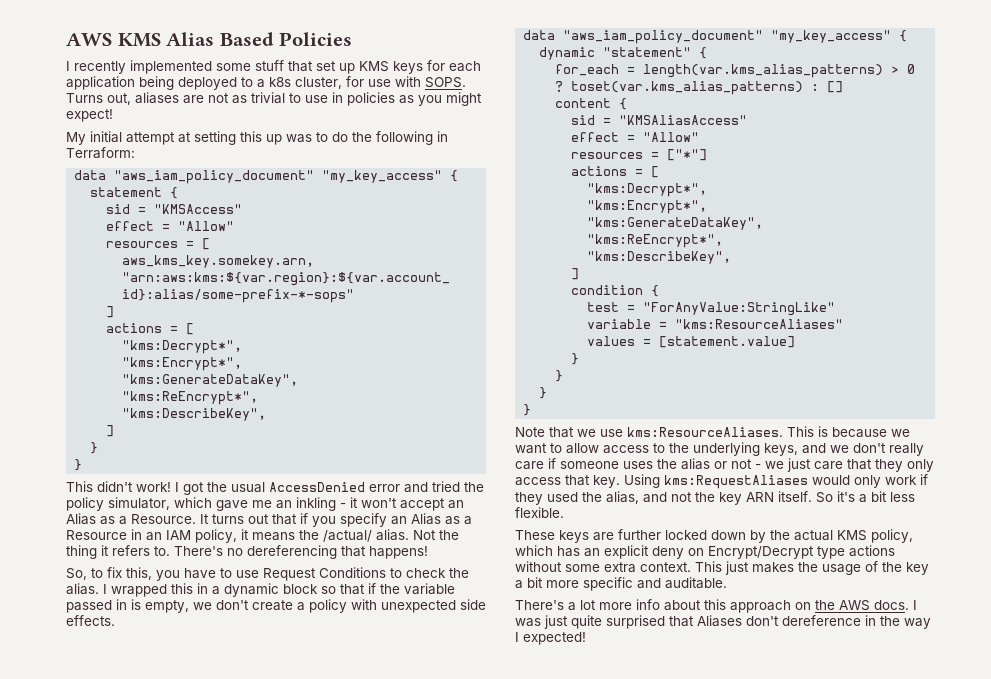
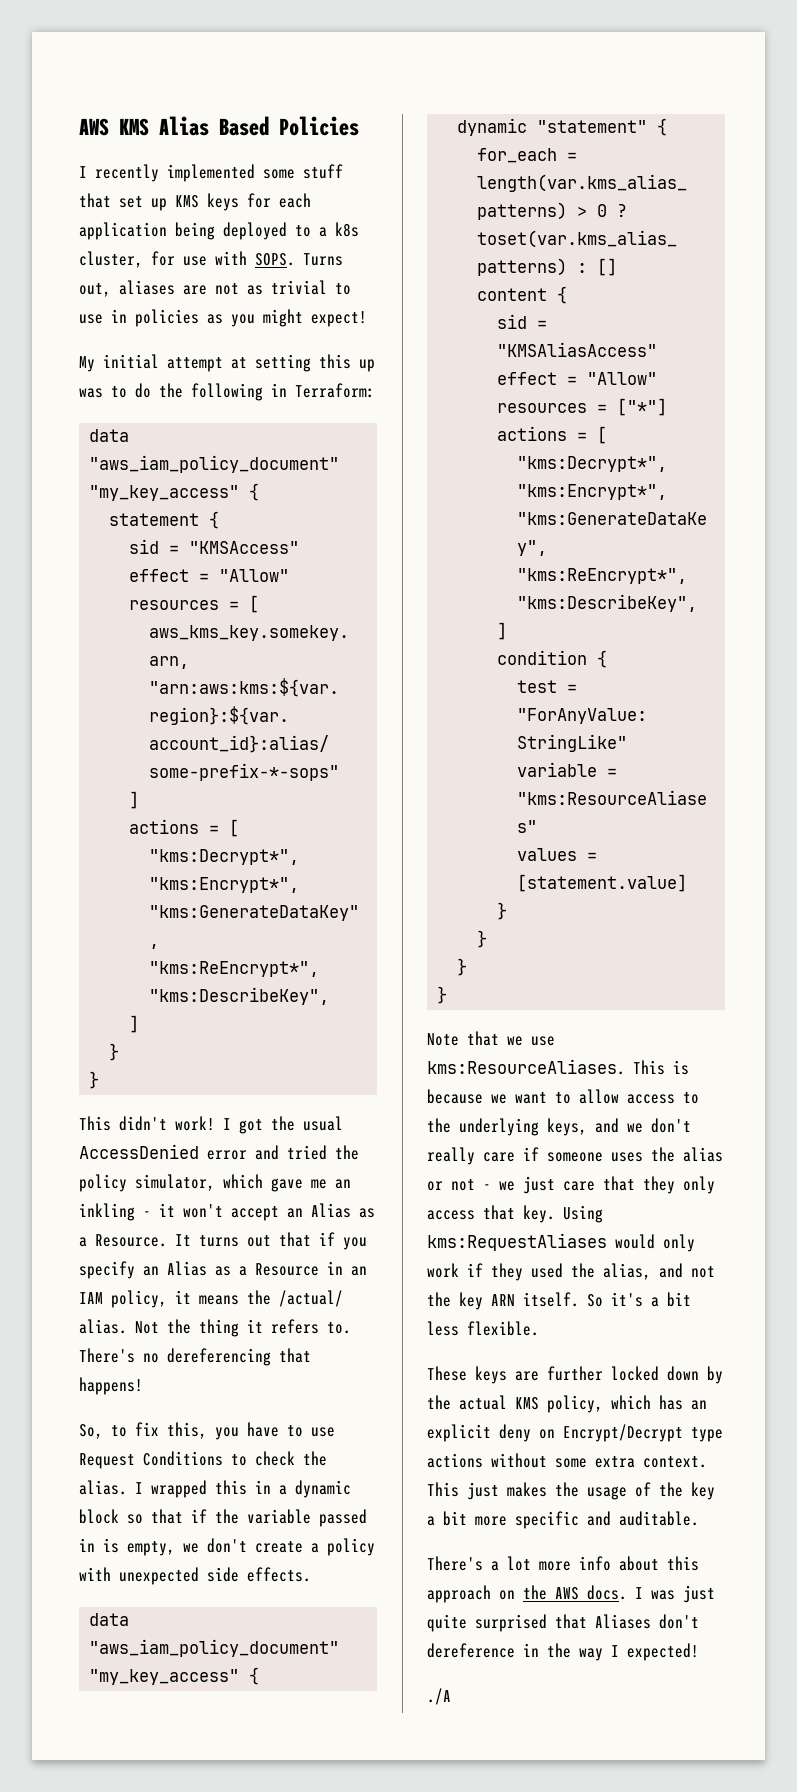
+ ./A

